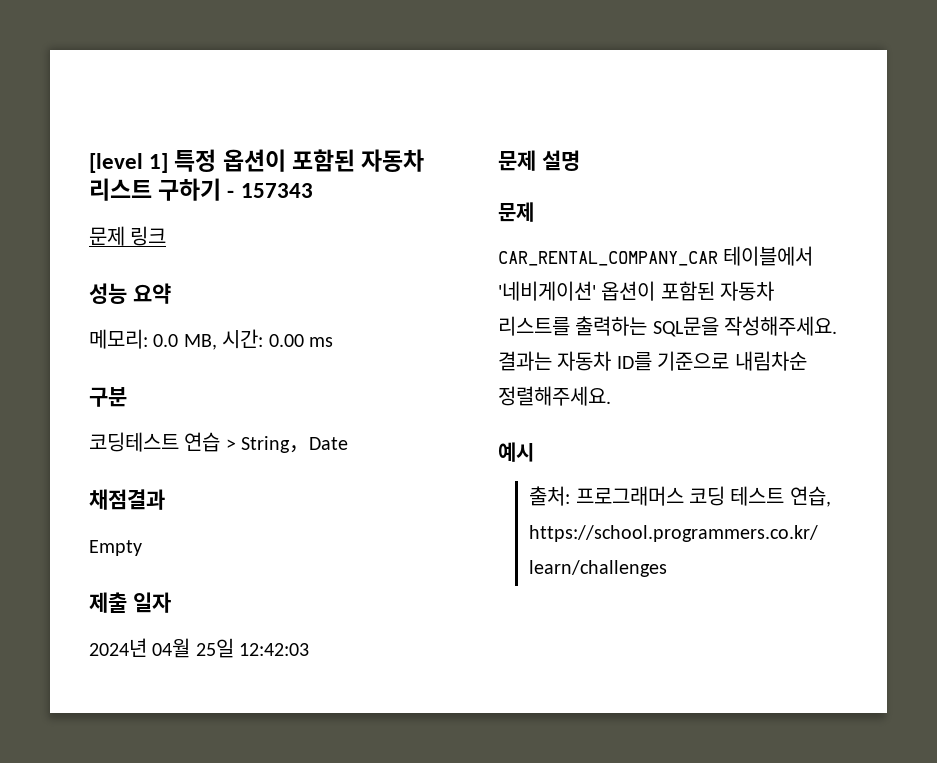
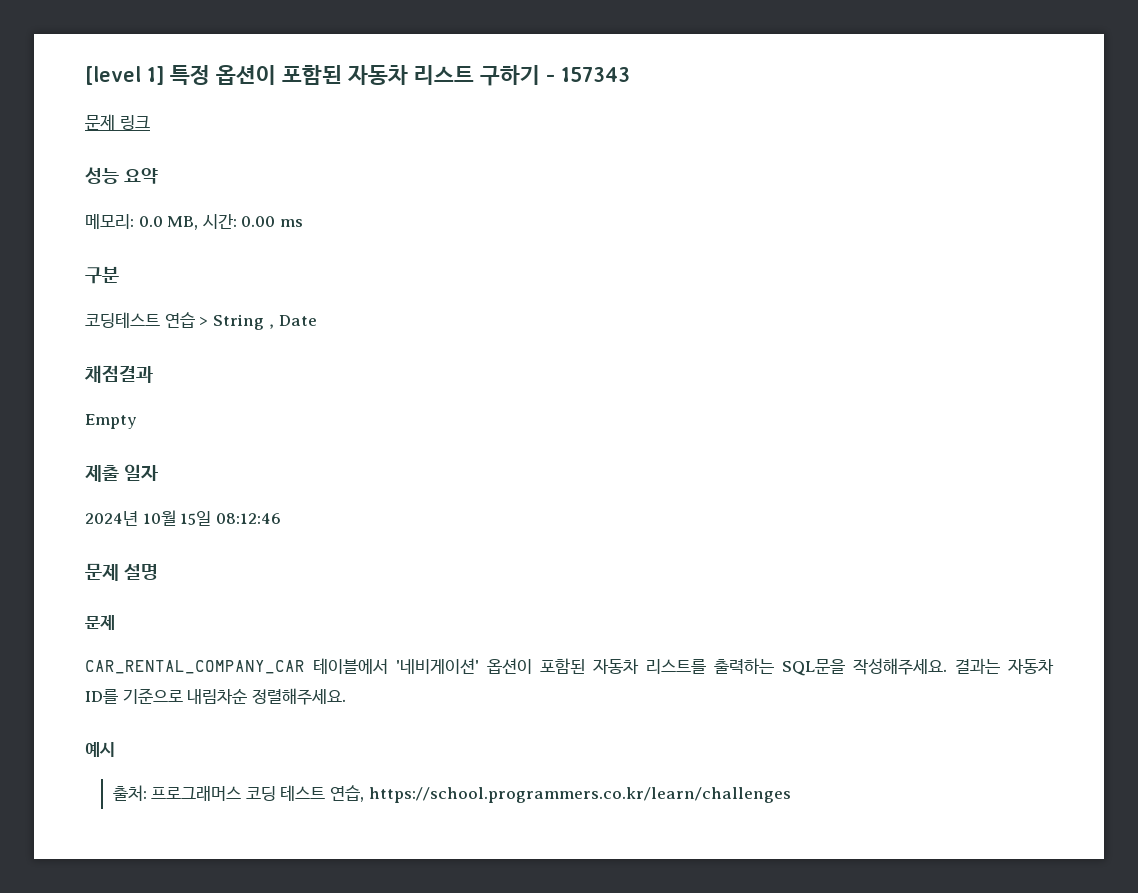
- 2024년 04월 25일 12:42:03
+ 2024년 10월 15일 08:12:46

